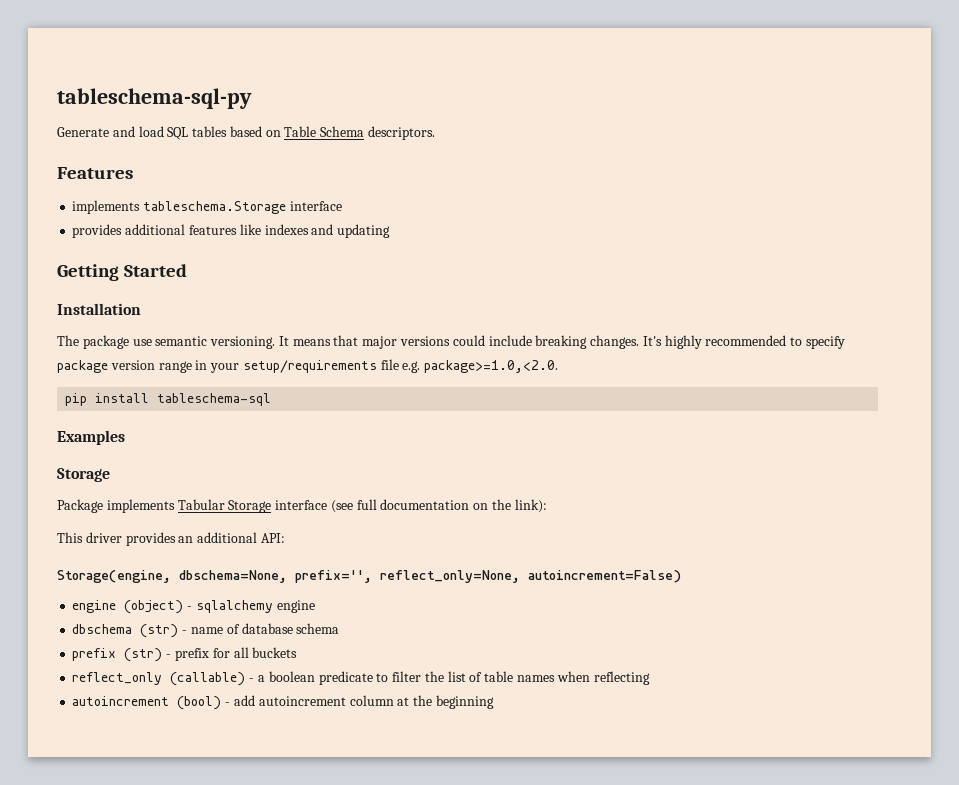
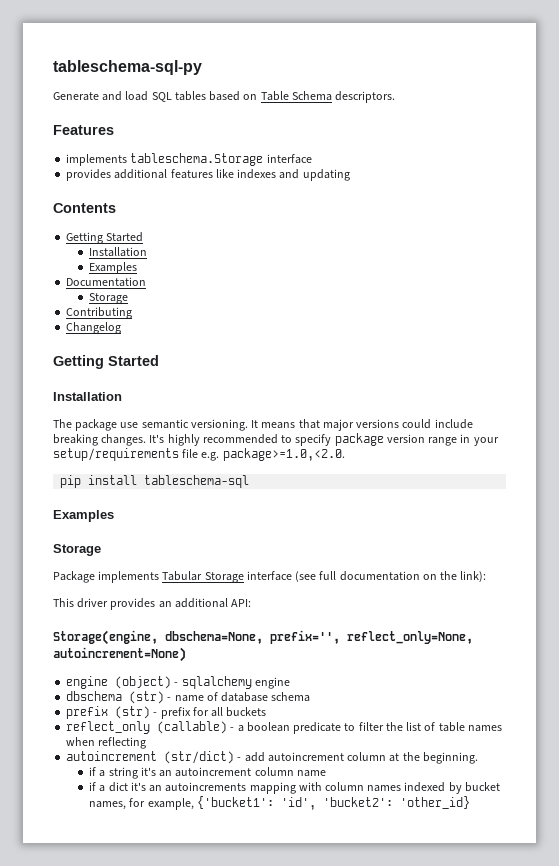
+ Contents
+ Getting Started
+ Installation
+ Examples
+ Documentation
+ Storage
+ Contributing
+ Changelog
- Storage(engine, dbschema=None, prefix='', reflect_only=None, autoincrement=False)
+ Storage(engine, dbschema=None, prefix='', reflect_only=None, autoincrement=None)
- autoincrement (bool) - add autoincrement column at the beginning
+ autoincrement (str/dict) - add autoincrement column at the beginning.
+ if a string it's an autoincrement column name
+ if a dict it's an autoincrements mapping with column names indexed by bucket names, for example, {'bucket1': 'id', 'bucket2': 'other_id}

